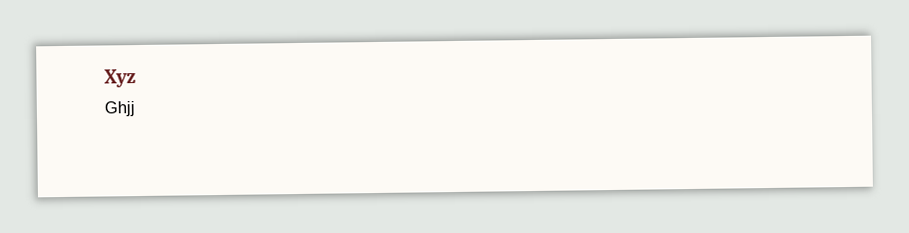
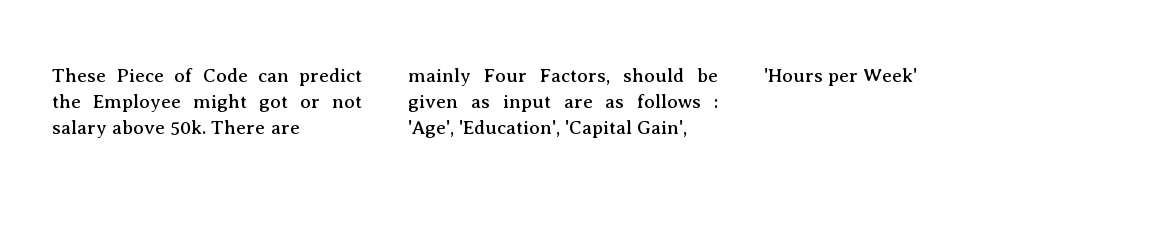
- Xyz
- Ghjj
+ These Piece of Code can predict the Employee might got or not salary above 50k. There are mainly Four Factors, should be given as input are as follows : 'Age', 'Education', 'Capital Gain', 'Hours per Week'

